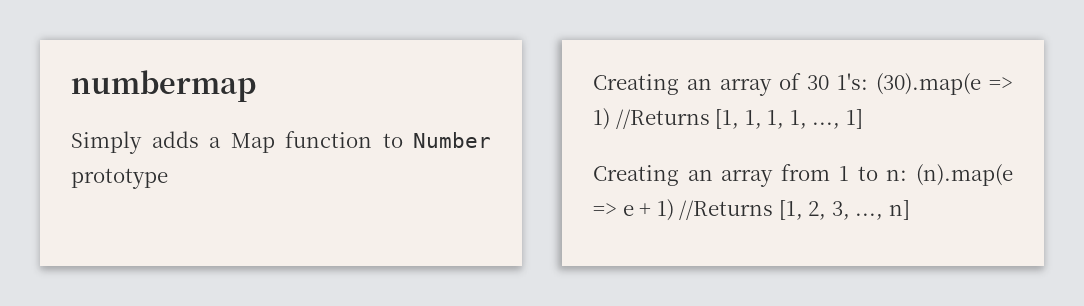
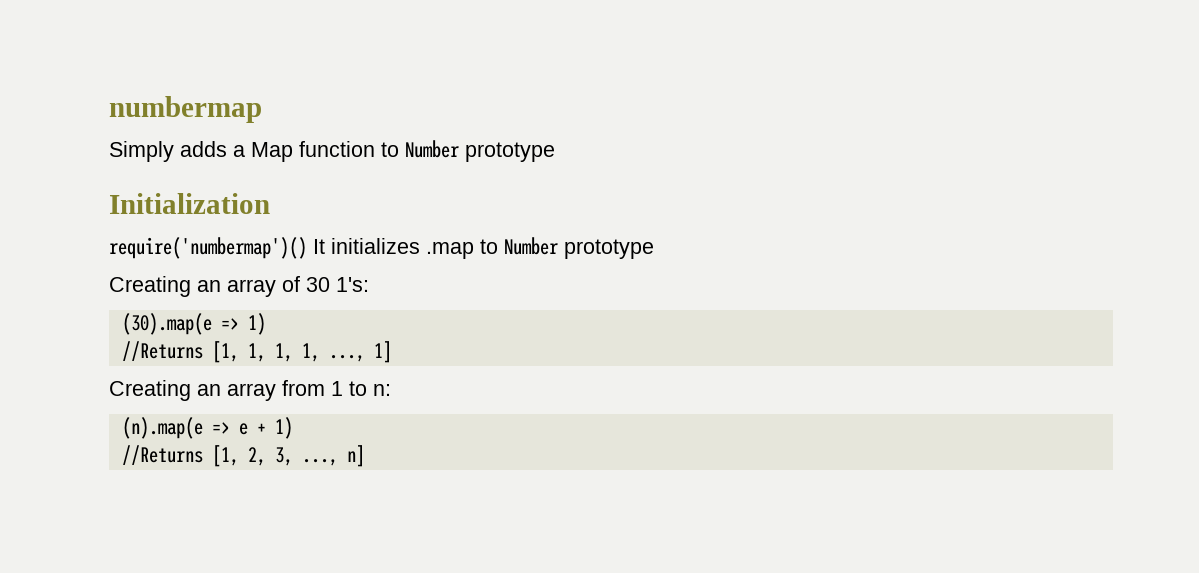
+ Initialization
+ require('numbermap')() It initializes .map to Number prototype
- Creating an array of 30 1's: (30).map(e => 1) //Returns [1, 1, 1, 1, ..., 1]
+ Creating an array of 30 1's:
+ (30).map(e => 1)
+ //Returns [1, 1, 1, 1, ..., 1]
- Creating an array from 1 to n: (n).map(e => e + 1) //Returns [1, 2, 3, ..., n]
+ Creating an array from 1 to n:
+ (n).map(e => e + 1)
+ //Returns [1, 2, 3, ..., n]

